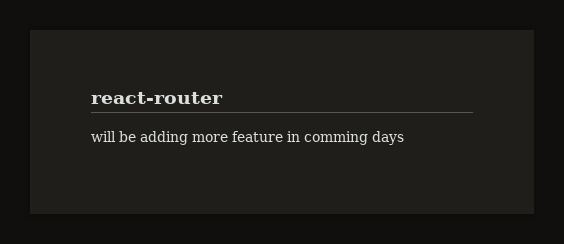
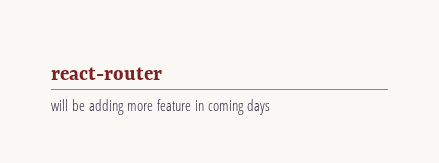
- will be adding more feature in comming days
+ will be adding more feature in coming days

